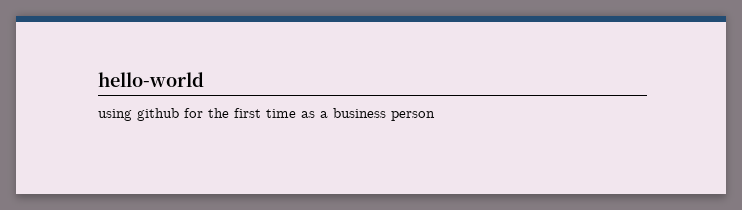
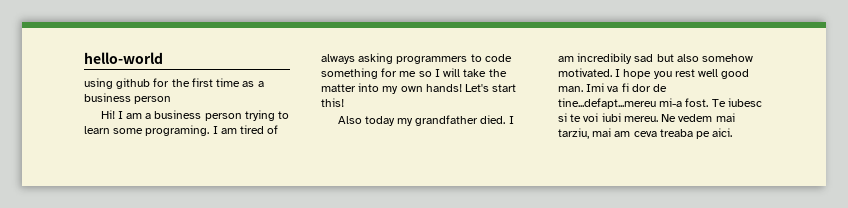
+ Hi! I am a business person trying to learn some programing. I am tired of always asking programmers to code something for me so I will take the matter into my own hands! Let's start this!
+ Also today my grandfather died. I am incredibily sad but also somehow motivated. I hope you rest well good man. Imi va fi dor de tine...defapt...mereu mi-a fost. Te iubesc si te voi iubi mereu. Ne vedem mai tarziu, mai am ceva treaba pe aici.

